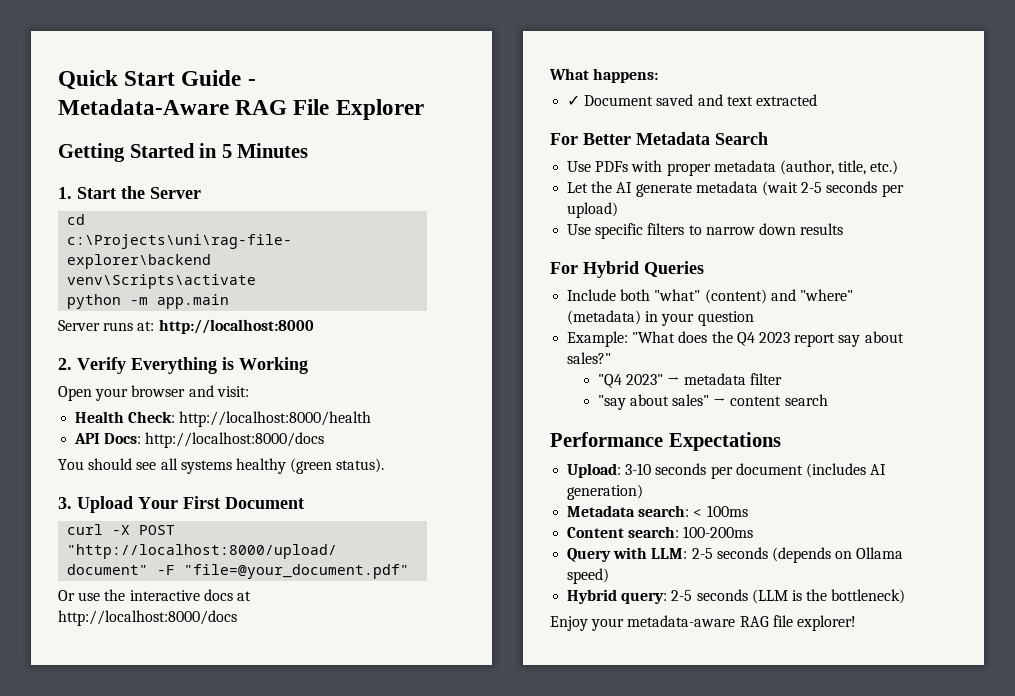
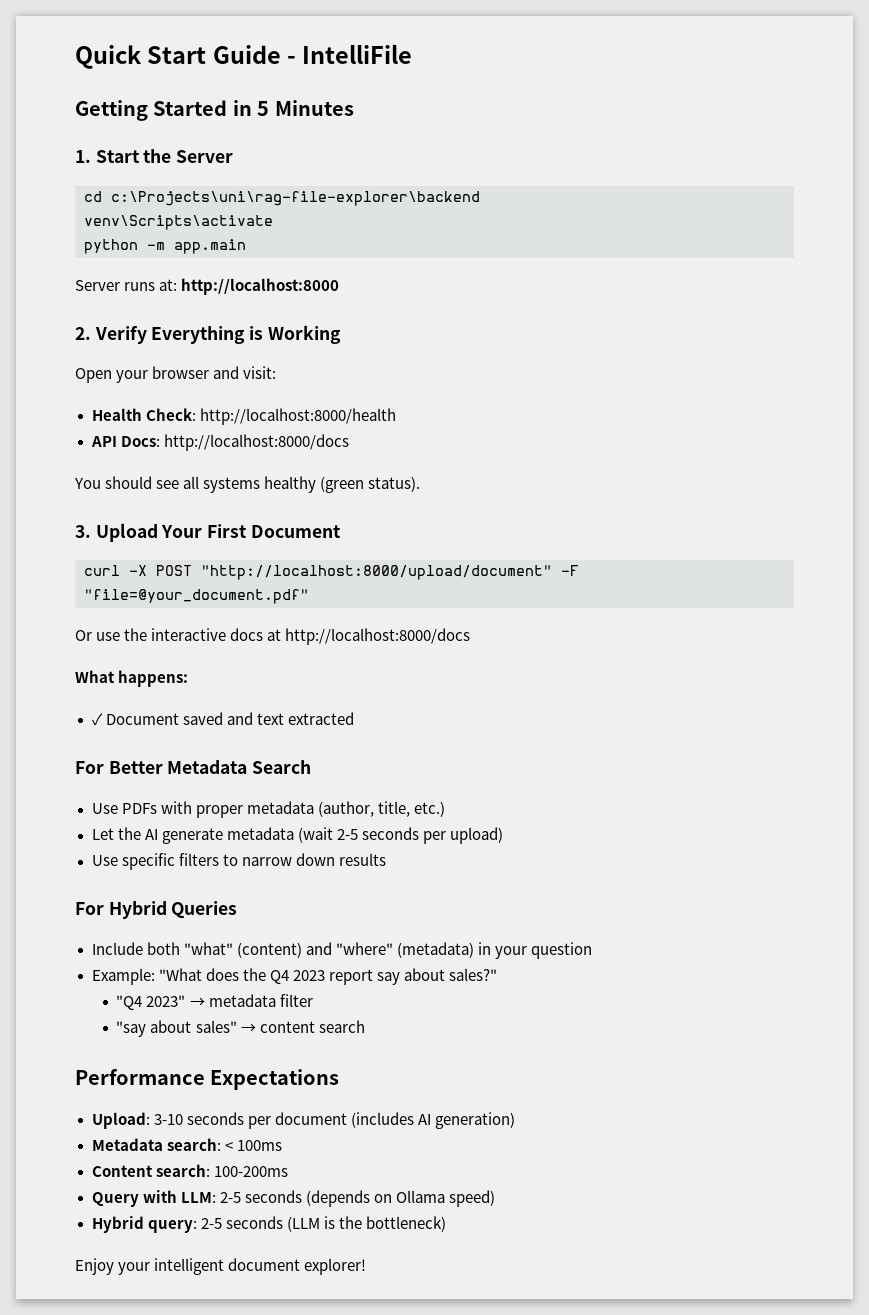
- Quick Start Guide - Metadata-Aware RAG File Explorer
+ Quick Start Guide - IntelliFile
- Enjoy your metadata-aware RAG file explorer!
+ Enjoy your intelligent document explorer!

